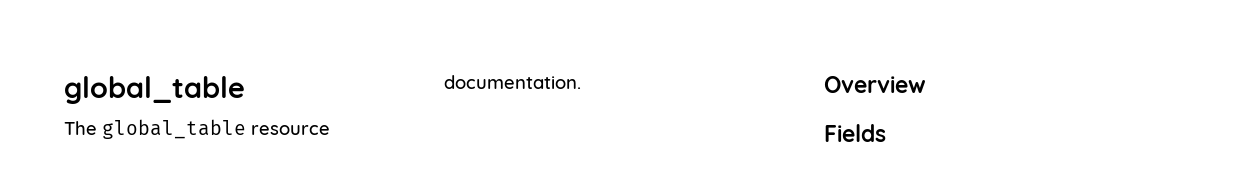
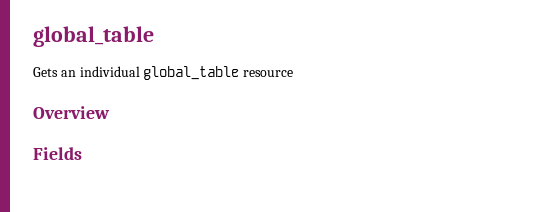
- The global_table resource documentation.
+ Gets an individual global_table resource

